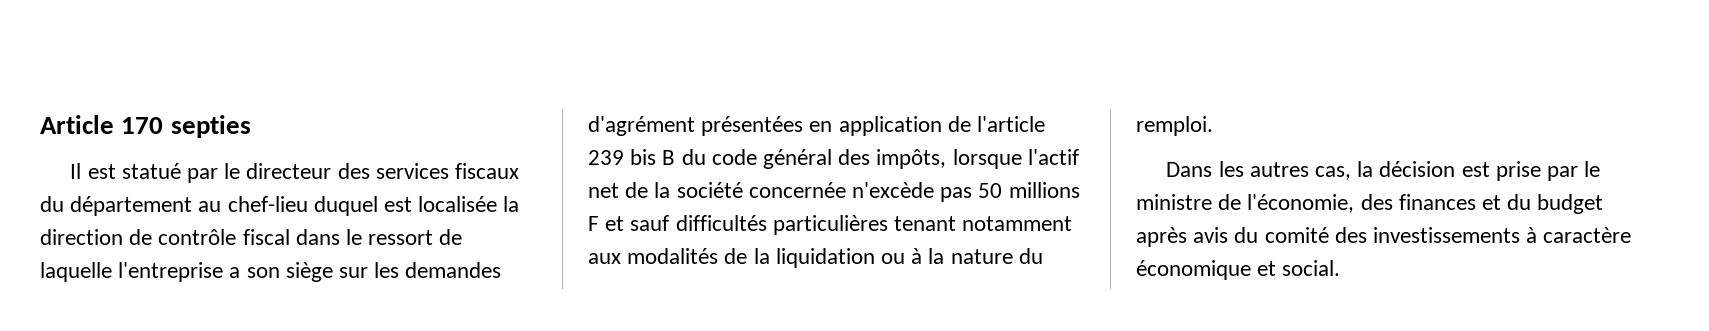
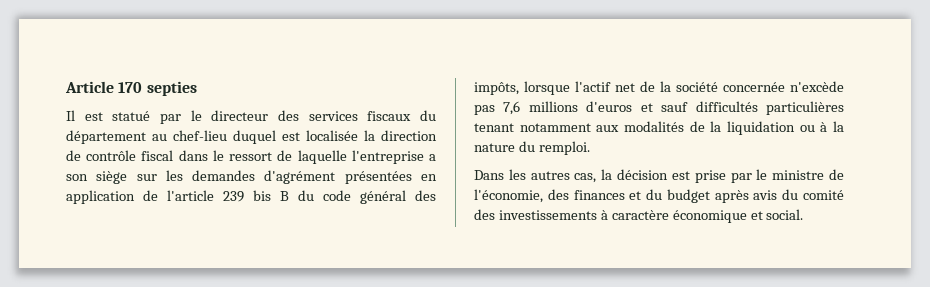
- Il est statué par le directeur des services fiscaux du département au chef-lieu duquel est localisée la direction de contrôle fiscal dans le ressort de laquelle l'entreprise a son siège sur les demandes d'agrément présentées en application de l'article 239 bis B du code général des impôts, lorsque l'actif net de la société concernée n'excède pas 50 millions F et sauf difficultés particulières tenant notamment aux modalités de la liquidation ou à la nature du remploi.
+ Il est statué par le directeur des services fiscaux du département au chef-lieu duquel est localisée la direction de contrôle fiscal dans le ressort de laquelle l'entreprise a son siège sur les demandes d'agrément présentées en application de l'article 239 bis B du code général des impôts, lorsque l'actif net de la société concernée n'excède pas 7,6 millions d'euros et sauf difficultés particulières tenant notamment aux modalités de la liquidation ou à la nature du remploi.

